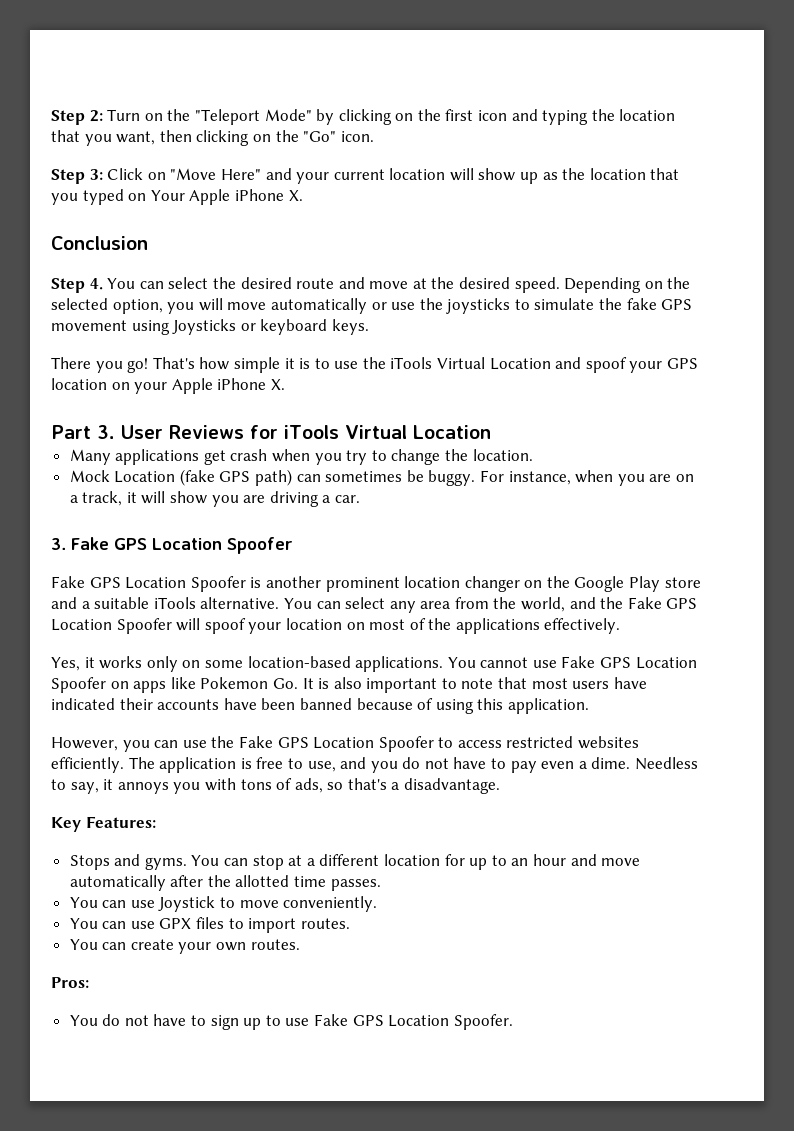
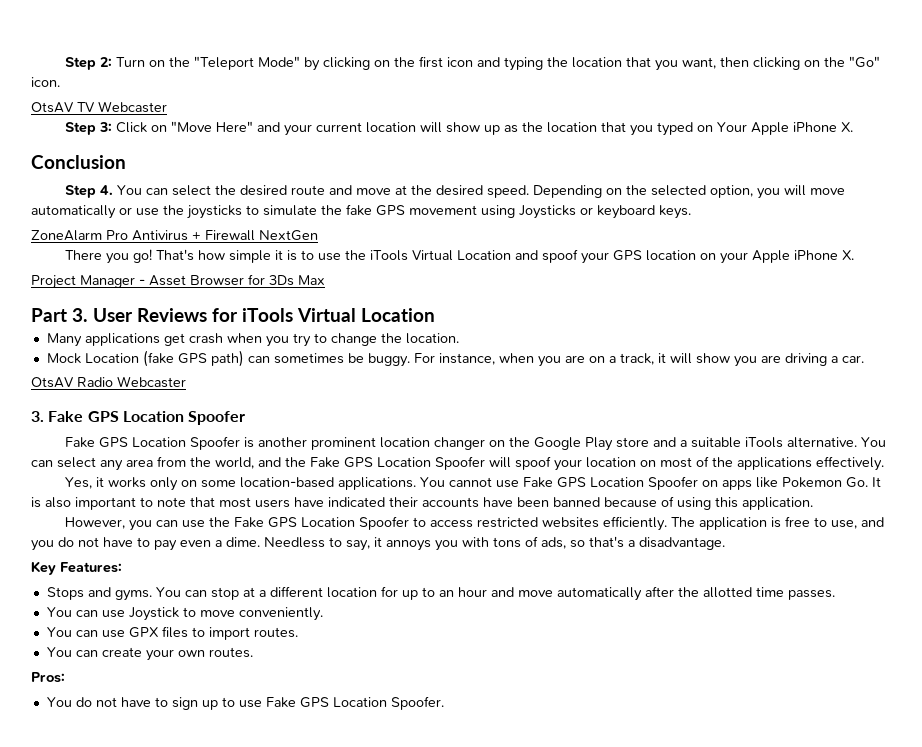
+ OtsAV TV Webcaster
+ ZoneAlarm Pro Antivirus + Firewall NextGen
+ Project Manager - Asset Browser for 3Ds Max
+ OtsAV Radio Webcaster

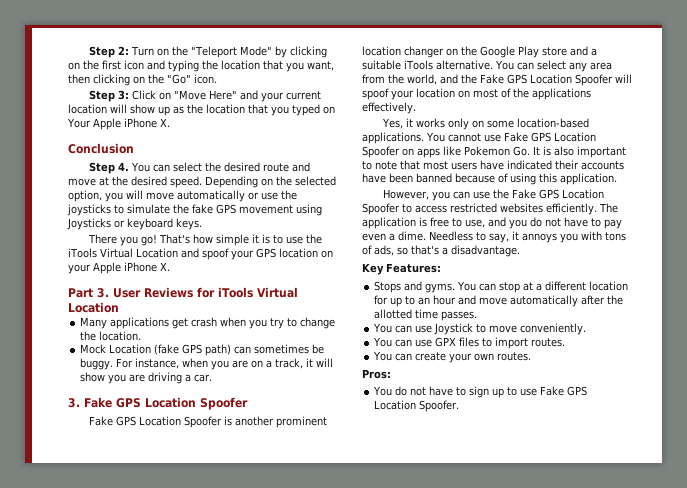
- OtsAV TV Webcaster
- ZoneAlarm Pro Antivirus + Firewall NextGen
- Project Manager - Asset Browser for 3Ds Max
- OtsAV Radio Webcaster

